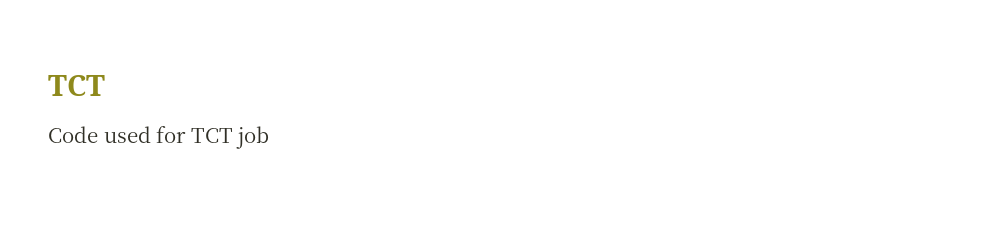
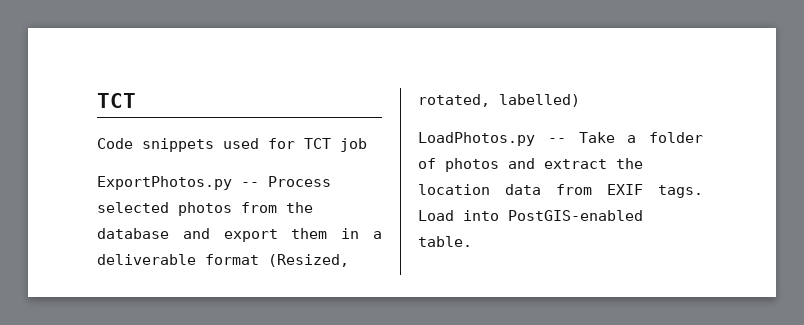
- Code used for TCT job
+ Code snippets used for TCT job
+ ExportPhotos.py -- Process selected photos from the database and export them in a deliverable format (Resized, rotated, labelled)
+ LoadPhotos.py -- Take a folder of photos and extract the location data from EXIF tags. Load into PostGIS-enabled table.

